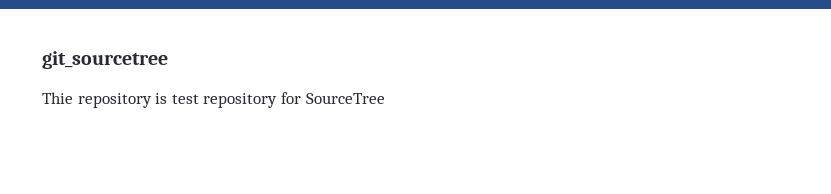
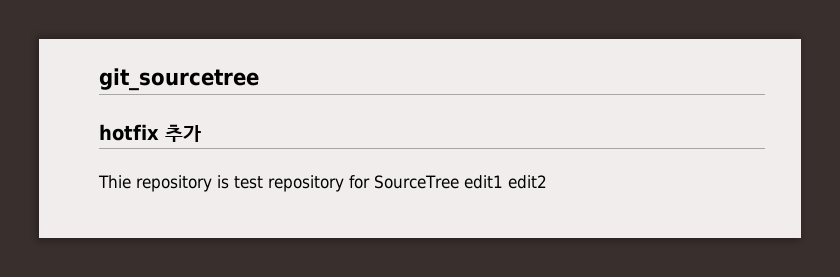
+ hotfix 추가
- Thie repository is test repository for SourceTree
+ Thie repository is test repository for SourceTree edit1 edit2

